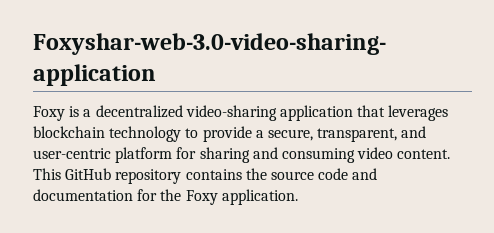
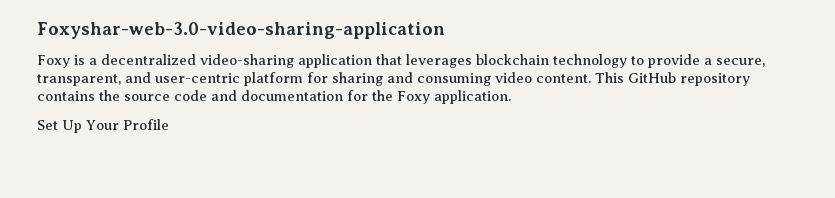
+ Set Up Your Profile

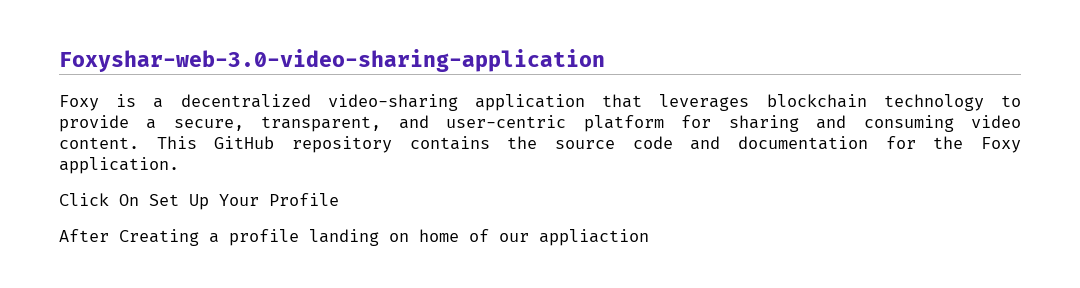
- Set Up Your Profile
+ Click On Set Up Your Profile
+ After Creating a profile landing on home of our appliaction

